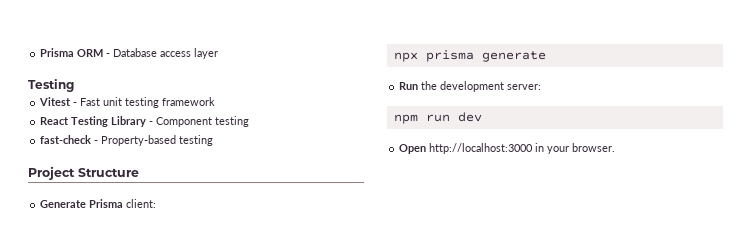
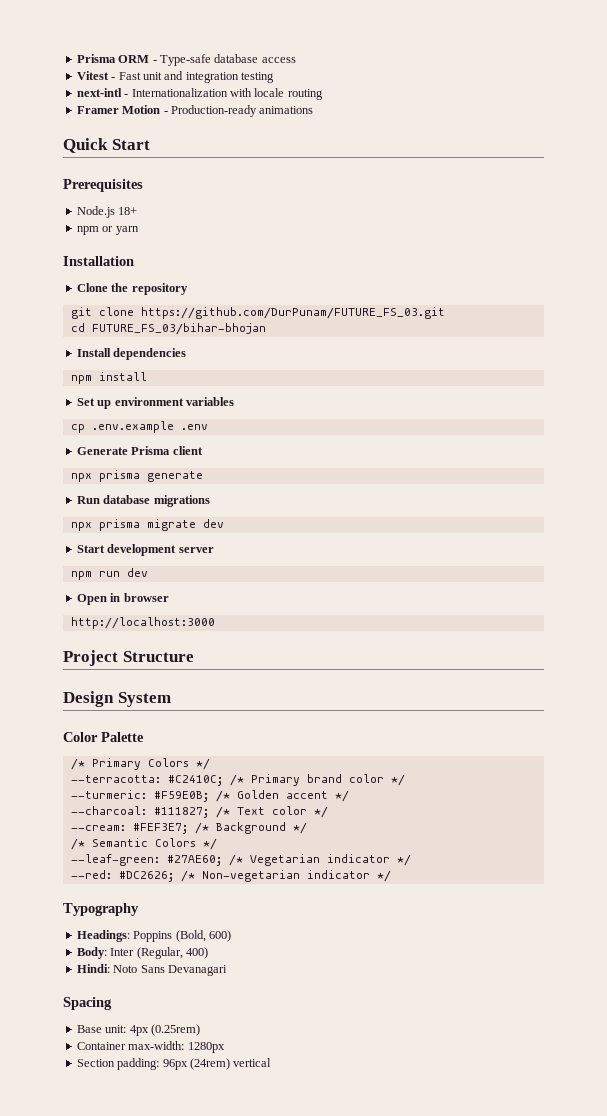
- Prisma ORM - Database access layer
- Testing
+ Prisma ORM - Type-safe database access
- Vitest - Fast unit testing framework
- React Testing Library - Component testing
- fast-check - Property-based testing
- Project Structure
+ Vitest - Fast unit and integration testing
+ next-intl - Internationalization with locale routing
+ Framer Motion - Production-ready animations
+ Quick Start
+ Prerequisites
+ Node.js 18+
+ npm or yarn
+ Installation
+ Clone the repository
+ git clone https://github.com/DurPunam/FUTURE_FS_03.git
+ cd FUTURE_FS_03/bihar-bhojan
+ Install dependencies
+ npm install
+ Set up environment variables
+ cp .env.example .env
- Generate Prisma client:
+ Generate Prisma client
- Run the development server:
+ Run database migrations
+ npx prisma migrate dev
+ Start development server
- Open http://localhost:3000 in your browser.
+ Open in browser
+ http://localhost:3000
+ Project Structure
+ Design System
+ Color Palette
+ /* Primary Colors */
+ --terracotta: #C2410C; /* Primary brand color */
+ --turmeric: #F59E0B; /* Golden accent */
+ --charcoal: #111827; /* Text color */
+ --cream: #FEF3E7; /* Background */
+ /* Semantic Colors */
+ --leaf-green: #27AE60; /* Vegetarian indicator */
+ --red: #DC2626; /* Non-vegetarian indicator */
+ Typography
+ Headings: Poppins (Bold, 600)
+ Body: Inter (Regular, 400)
+ Hindi: Noto Sans Devanagari
+ Spacing
+ Base unit: 4px (0.25rem)
+ Container max-width: 1280px
+ Section padding: 96px (24rem) vertical

